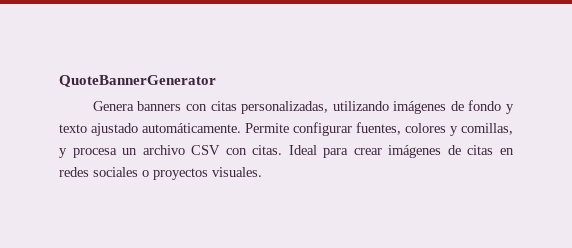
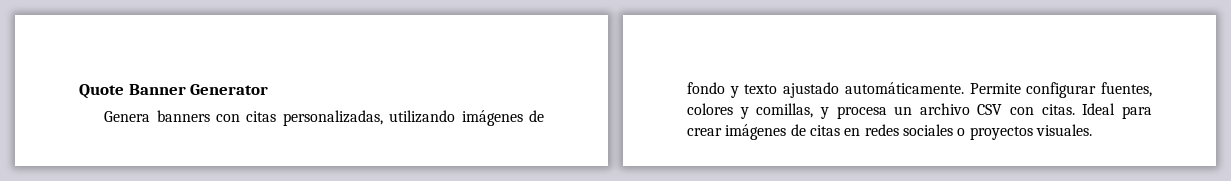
- QuoteBannerGenerator
+ Quote Banner Generator

